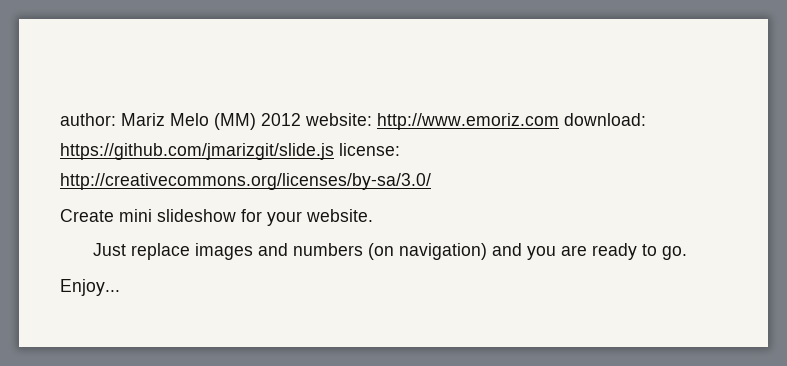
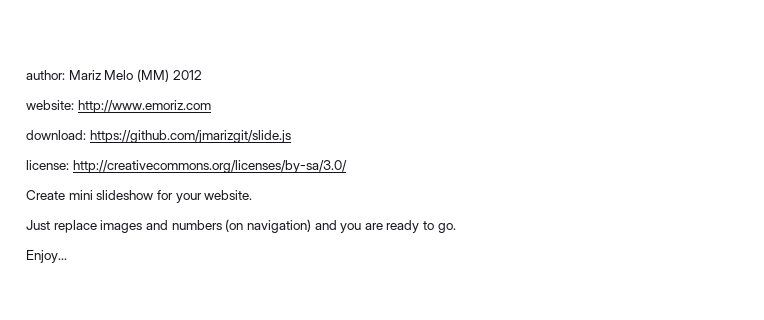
- author: Mariz Melo (MM) 2012 website: http://www.emoriz.com download: https://github.com/jmarizgit/slide.js license: http://creativecommons.org/licenses/by-sa/3.0/
+ author: Mariz Melo (MM) 2012
+ website: http://www.emoriz.com
+ download: https://github.com/jmarizgit/slide.js
+ license: http://creativecommons.org/licenses/by-sa/3.0/

